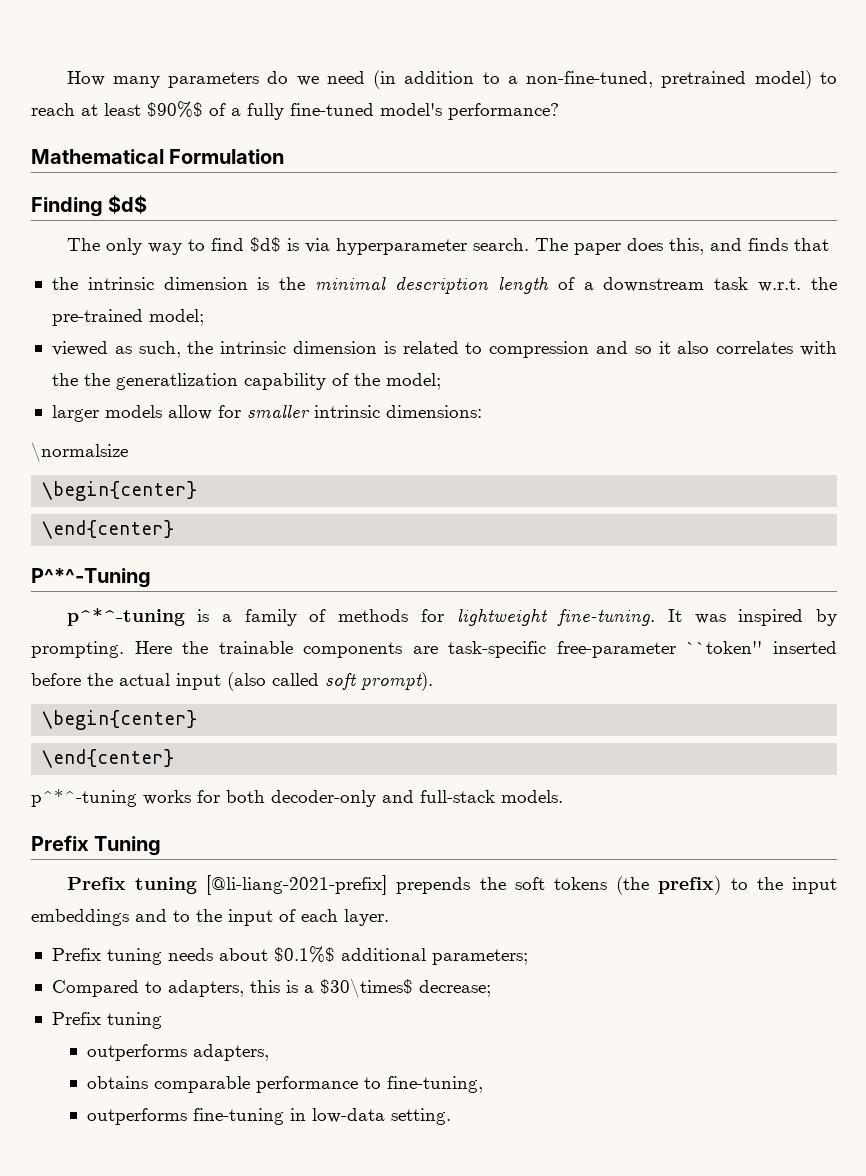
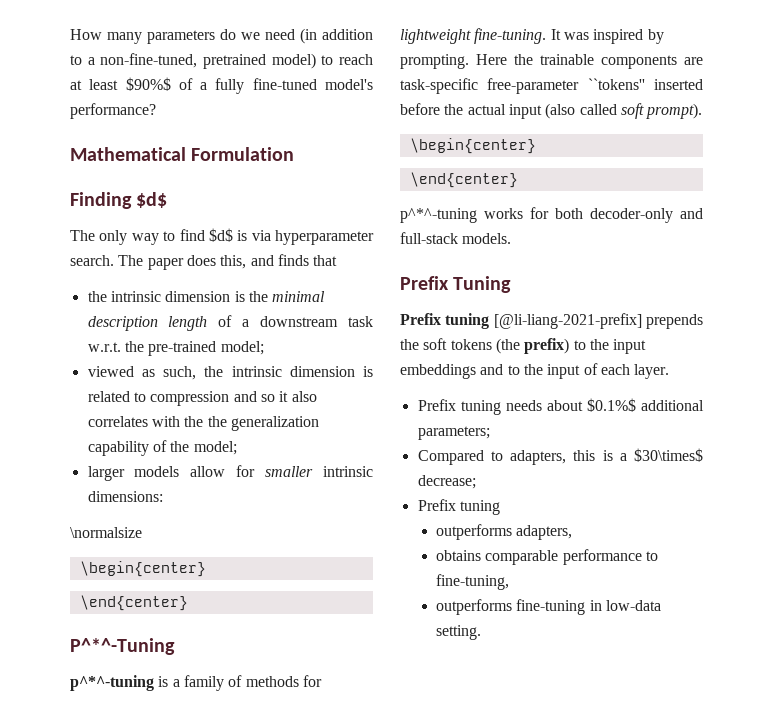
- viewed as such, the intrinsic dimension is related to compression and so it also correlates with the the generatlization capability of the model;
+ viewed as such, the intrinsic dimension is related to compression and so it also correlates with the the generalization capability of the model;
- Here the trainable components are task-specific free-parameter ``token'' inserted before the actual input (also called soft prompt).
+ Here the trainable components are task-specific free-parameter ``tokens'' inserted before the actual input (also called soft prompt).

